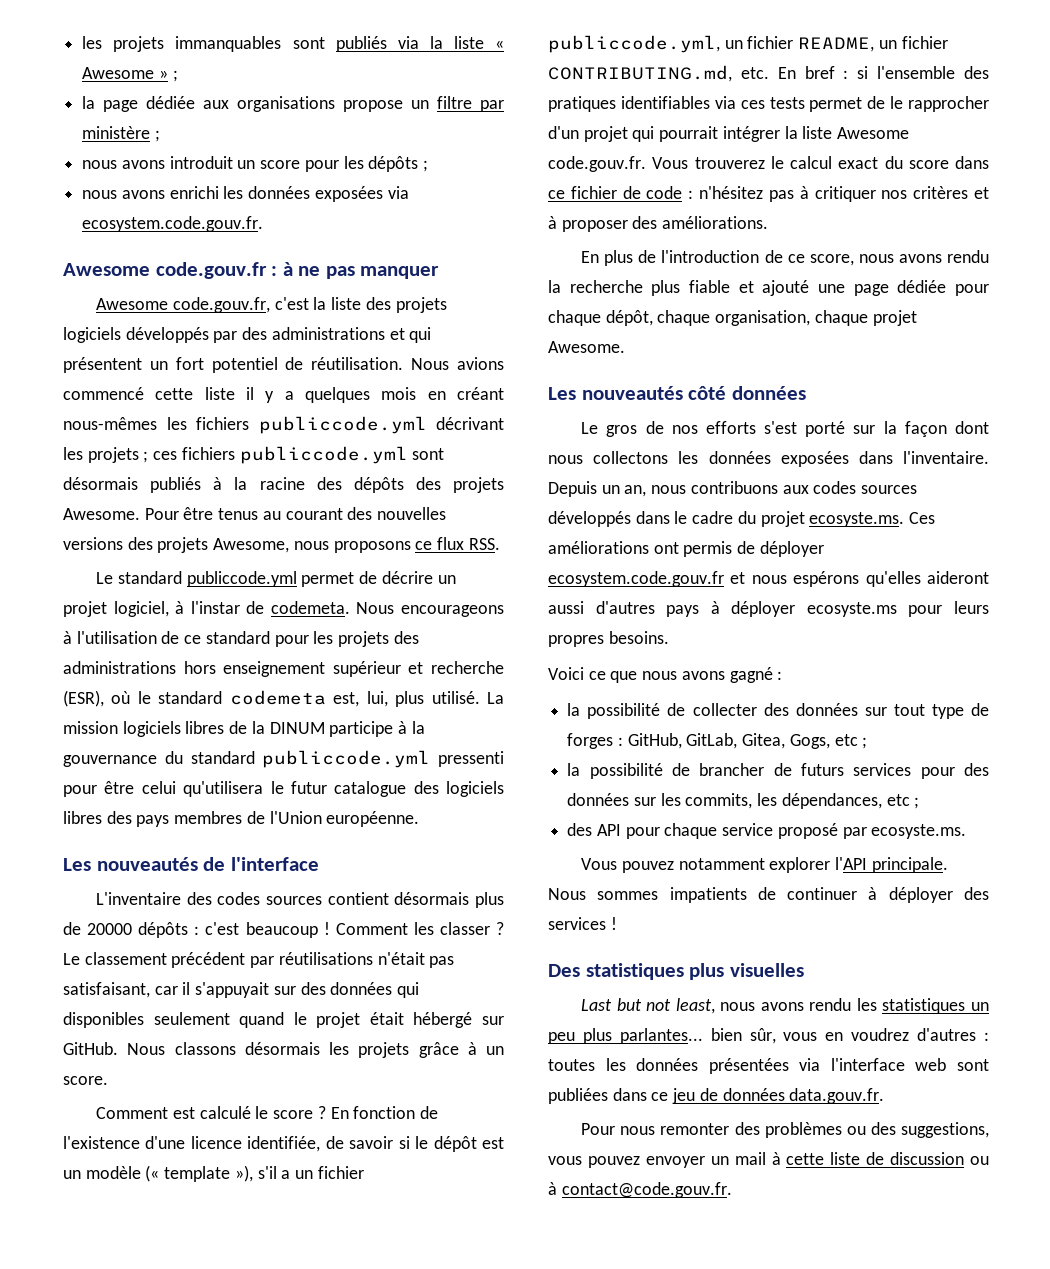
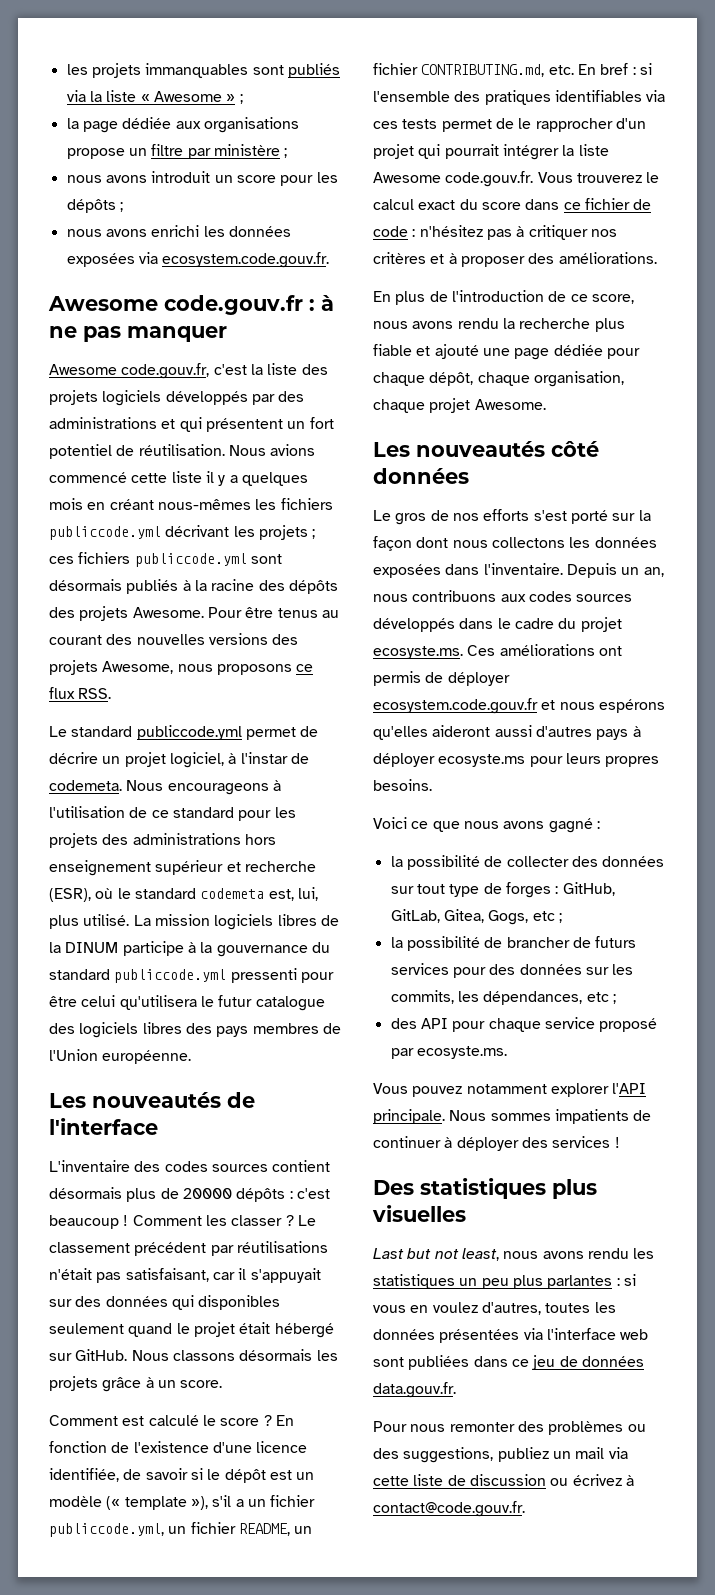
- Last but not least, nous avons rendu les statistiques un peu plus parlantes... bien sûr, vous en voudrez d'autres : toutes les données présentées via l'interface web sont publiées dans ce jeu de données data.gouv.fr.
+ Last but not least, nous avons rendu les statistiques un peu plus parlantes : si vous en voulez d'autres, toutes les données présentées via l'interface web sont publiées dans ce jeu de données data.gouv.fr.
- Pour nous remonter des problèmes ou des suggestions, vous pouvez envoyer un mail à cette liste de discussion ou à contact@code.gouv.fr.
+ Pour nous remonter des problèmes ou des suggestions, publiez un mail via cette liste de discussion ou écrivez à contact@code.gouv.fr.

